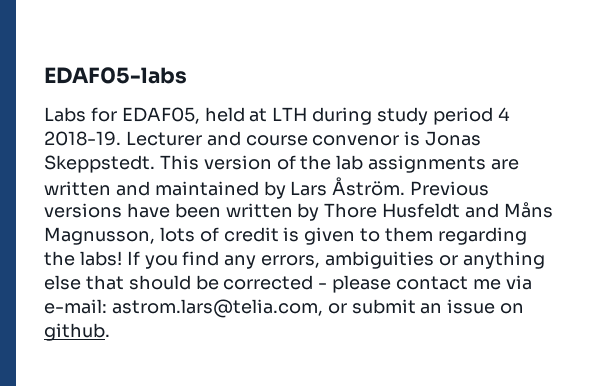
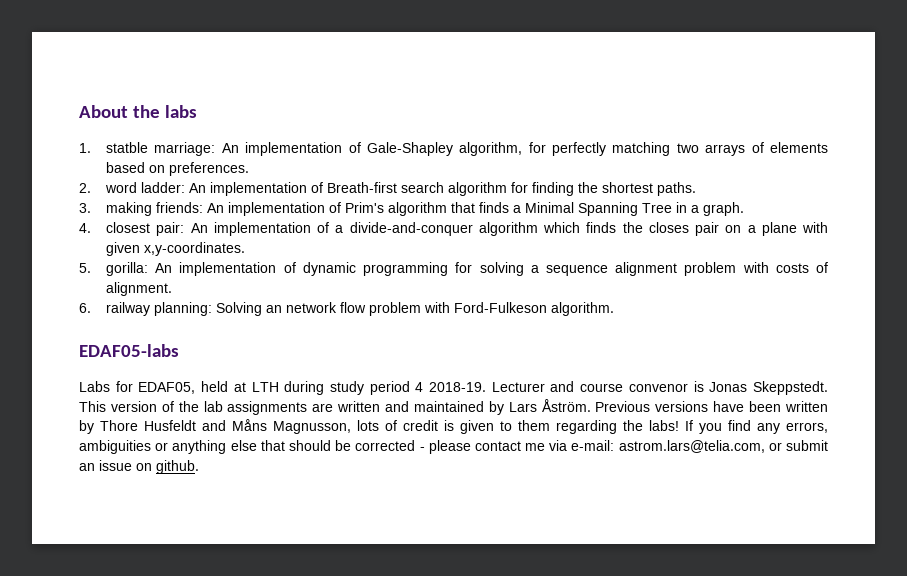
+ About the labs
+ 1. statble marriage: An implementation of Gale-Shapley algorithm, for perfectly matching two arrays of elements based on preferences.
+ 2. word ladder: An implementation of Breath-first search algorithm for finding the shortest paths.
+ 3. making friends: An implementation of Prim's algorithm that finds a Minimal Spanning Tree in a graph.
+ 4. closest pair: An implementation of a divide-and-conquer algorithm which finds the closes pair on a plane with given x,y-coordinates.
+ 5. gorilla: An implementation of dynamic programming for solving a sequence alignment problem with costs of alignment.
+ 6. railway planning: Solving an network flow problem with Ford-Fulkeson algorithm.

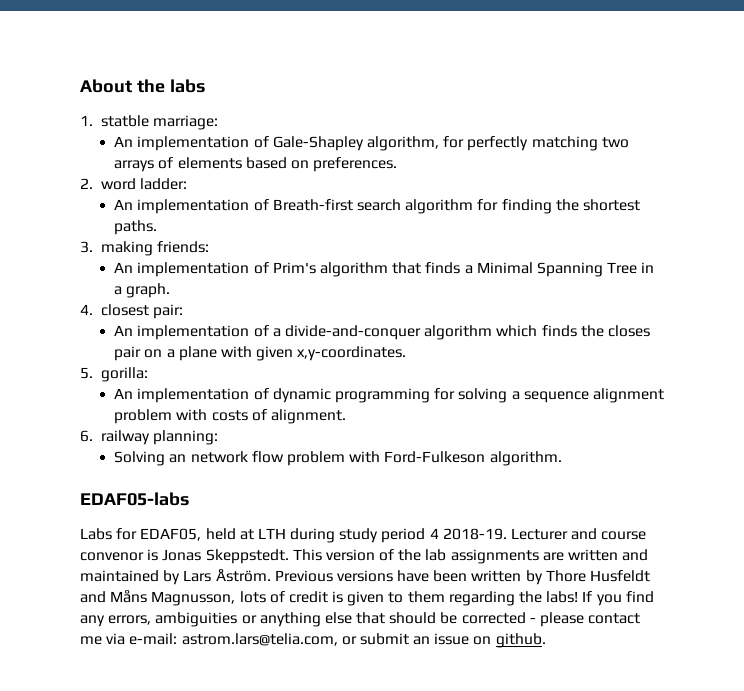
- 1. statble marriage: An implementation of Gale-Shapley algorithm, for perfectly matching two arrays of elements based on preferences.
+ 1. statble marriage:
+ An implementation of Gale-Shapley algorithm, for perfectly matching two arrays of elements based on preferences.
- 2. word ladder: An implementation of Breath-first search algorithm for finding the shortest paths.
+ 2. word ladder:
+ An implementation of Breath-first search algorithm for finding the shortest paths.
- 3. making friends: An implementation of Prim's algorithm that finds a Minimal Spanning Tree in a graph.
+ 3. making friends:
+ An implementation of Prim's algorithm that finds a Minimal Spanning Tree in a graph.
- 4. closest pair: An implementation of a divide-and-conquer algorithm which finds the closes pair on a plane with given x,y-coordinates.
+ 4. closest pair:
+ An implementation of a divide-and-conquer algorithm which finds the closes pair on a plane with given x,y-coordinates.
- 5. gorilla: An implementation of dynamic programming for solving a sequence alignment problem with costs of alignment.
+ 5. gorilla:
+ An implementation of dynamic programming for solving a sequence alignment problem with costs of alignment.
- 6. railway planning: Solving an network flow problem with Ford-Fulkeson algorithm.
+ 6. railway planning:
+ Solving an network flow problem with Ford-Fulkeson algorithm.

